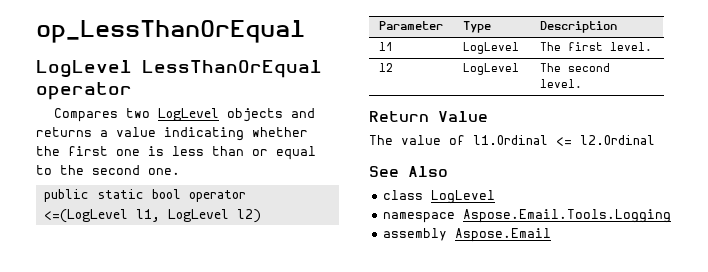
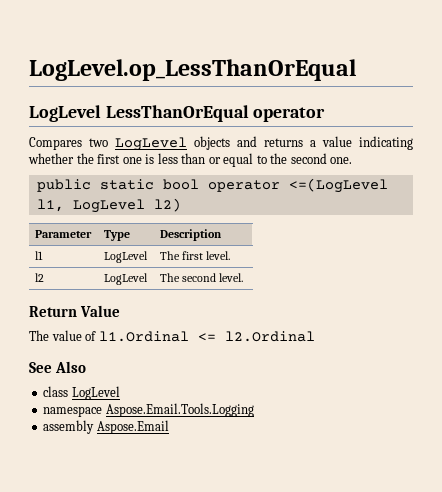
- op_LessThanOrEqual
+ LogLevel.op_LessThanOrEqual

